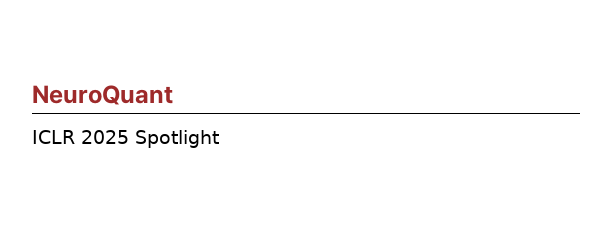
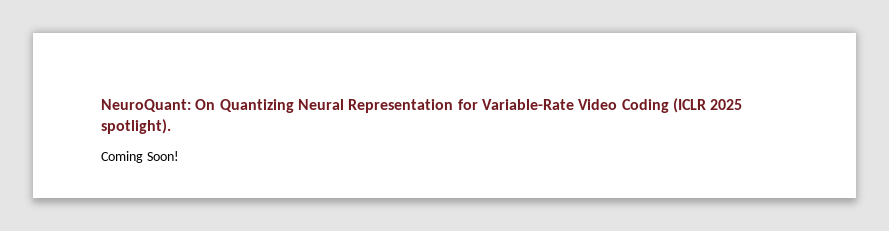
- NeuroQuant
- ICLR 2025 Spotlight
+ NeuroQuant: On Quantizing Neural Representation for Variable-Rate Video Coding (ICLR 2025 spotlight).
+ Coming Soon!

